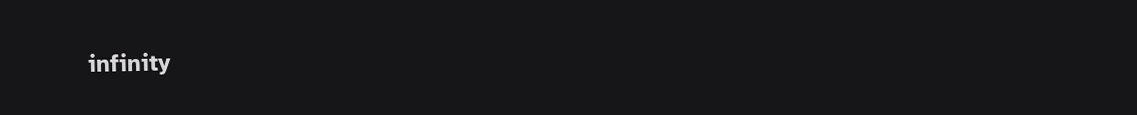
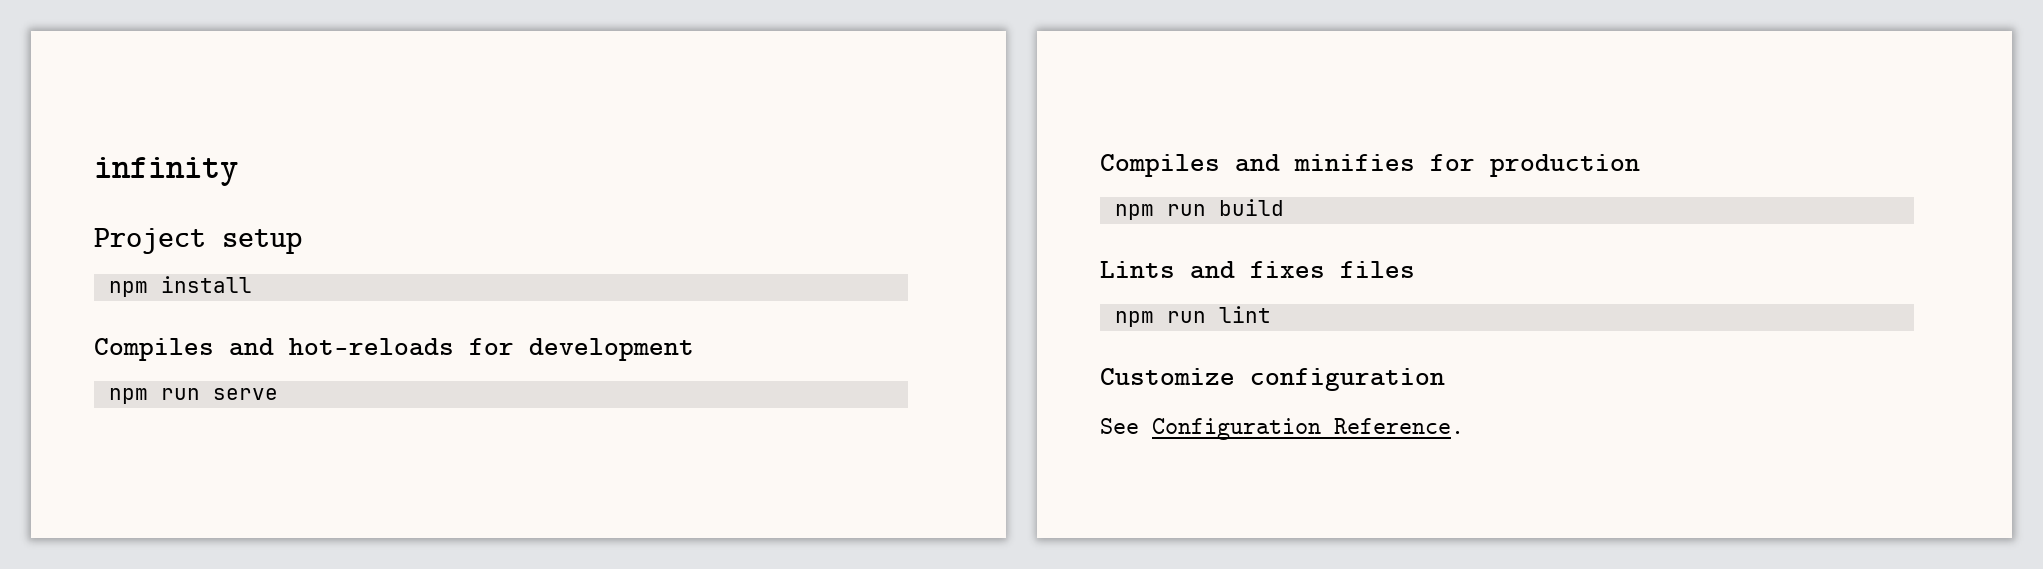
+ Project setup
+ npm install
+ Compiles and hot-reloads for development
+ npm run serve
+ Compiles and minifies for production
+ npm run build
+ Lints and fixes files
+ npm run lint
+ Customize configuration
+ See Configuration Reference.

